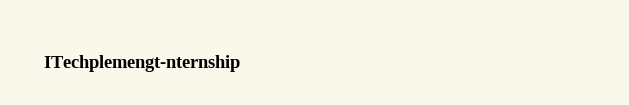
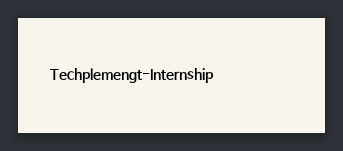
- ITechplemengt-nternship
+ Techplemengt-Internship

